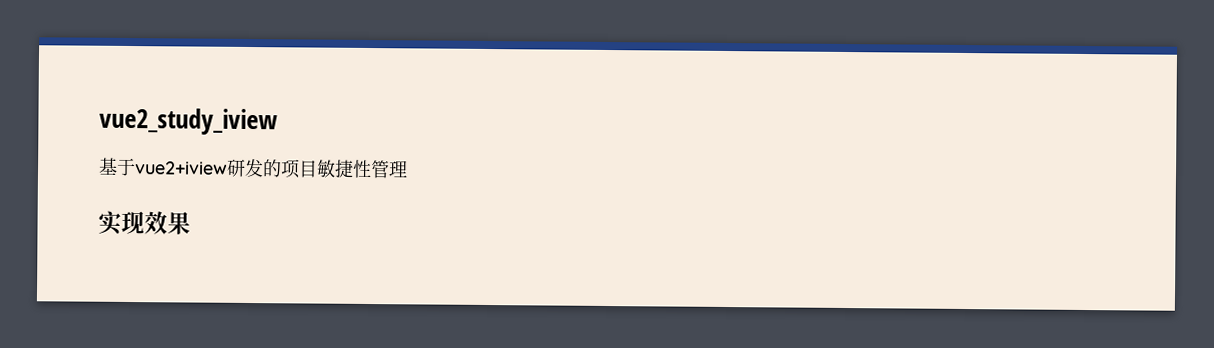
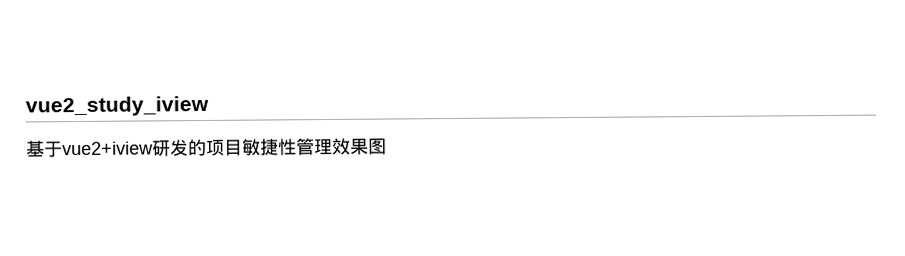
- 基于vue2+iview研发的项目敏捷性管理
- 实现效果
+ 基于vue2+iview研发的项目敏捷性管理效果图

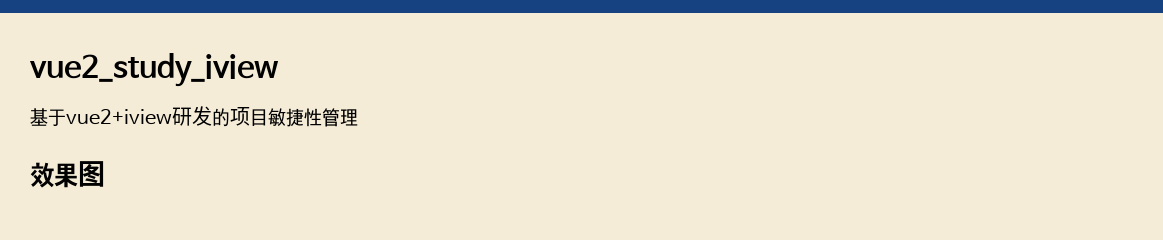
- 基于vue2+iview研发的项目敏捷性管理效果图
+ 基于vue2+iview研发的项目敏捷性管理
+ 效果图

